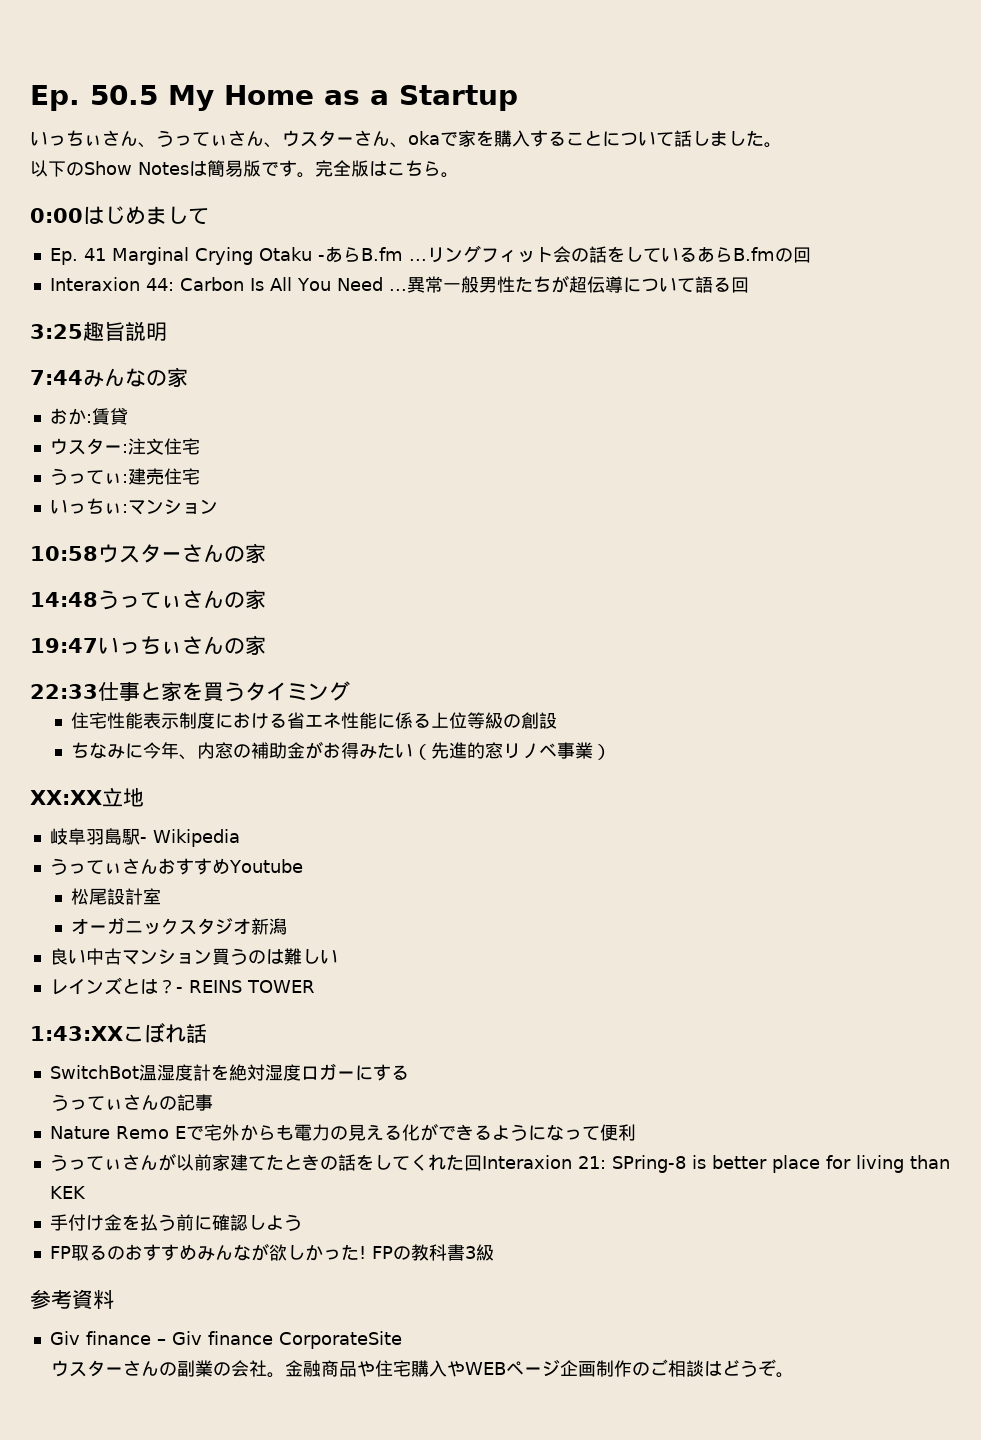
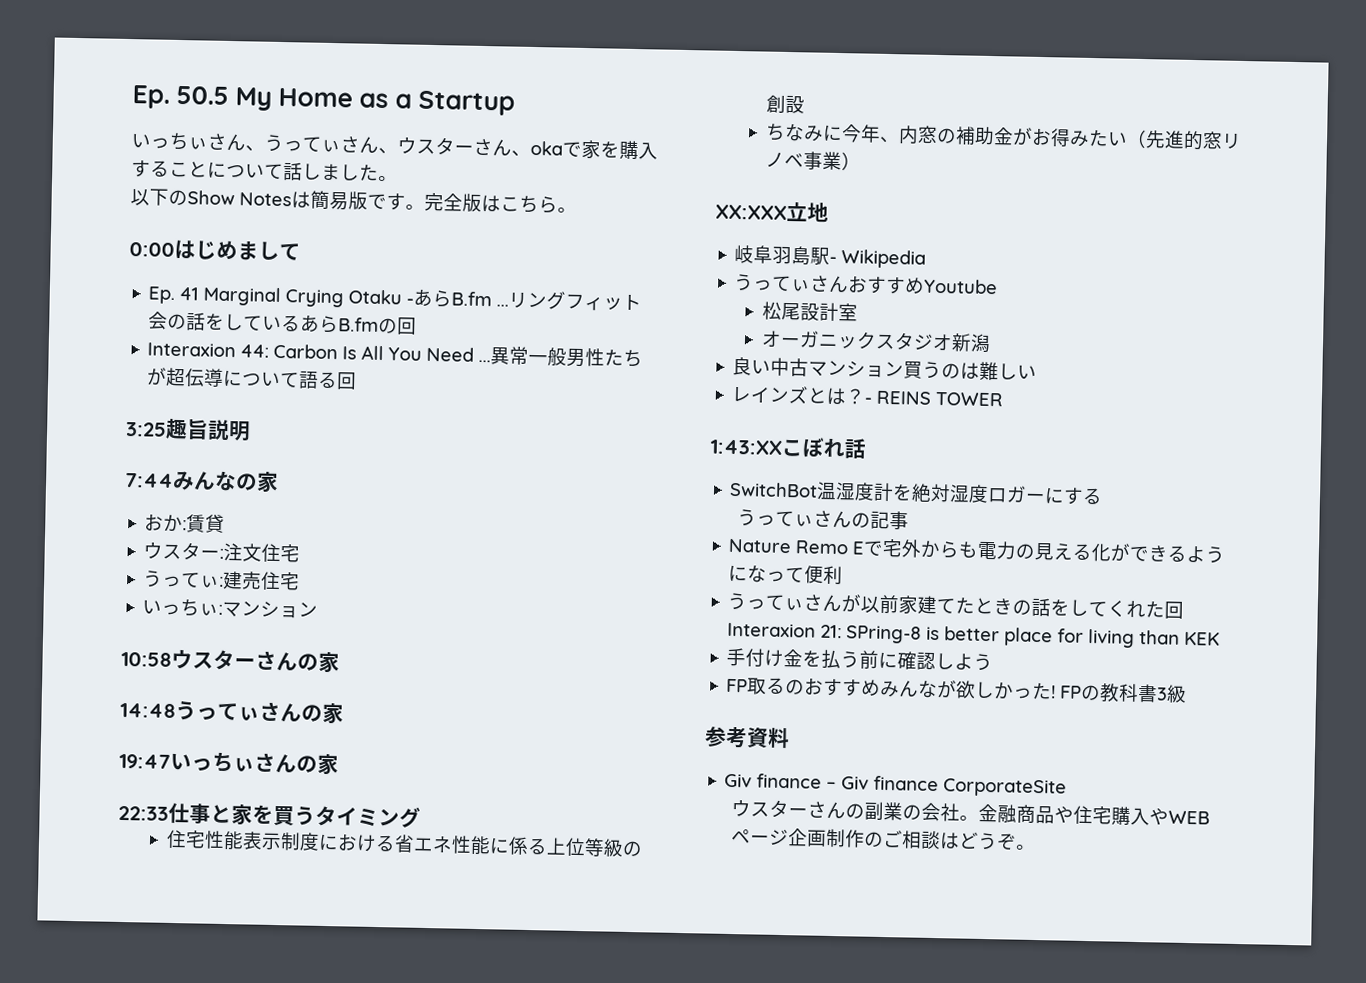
- XX:XX立地
+ XX:XXX立地

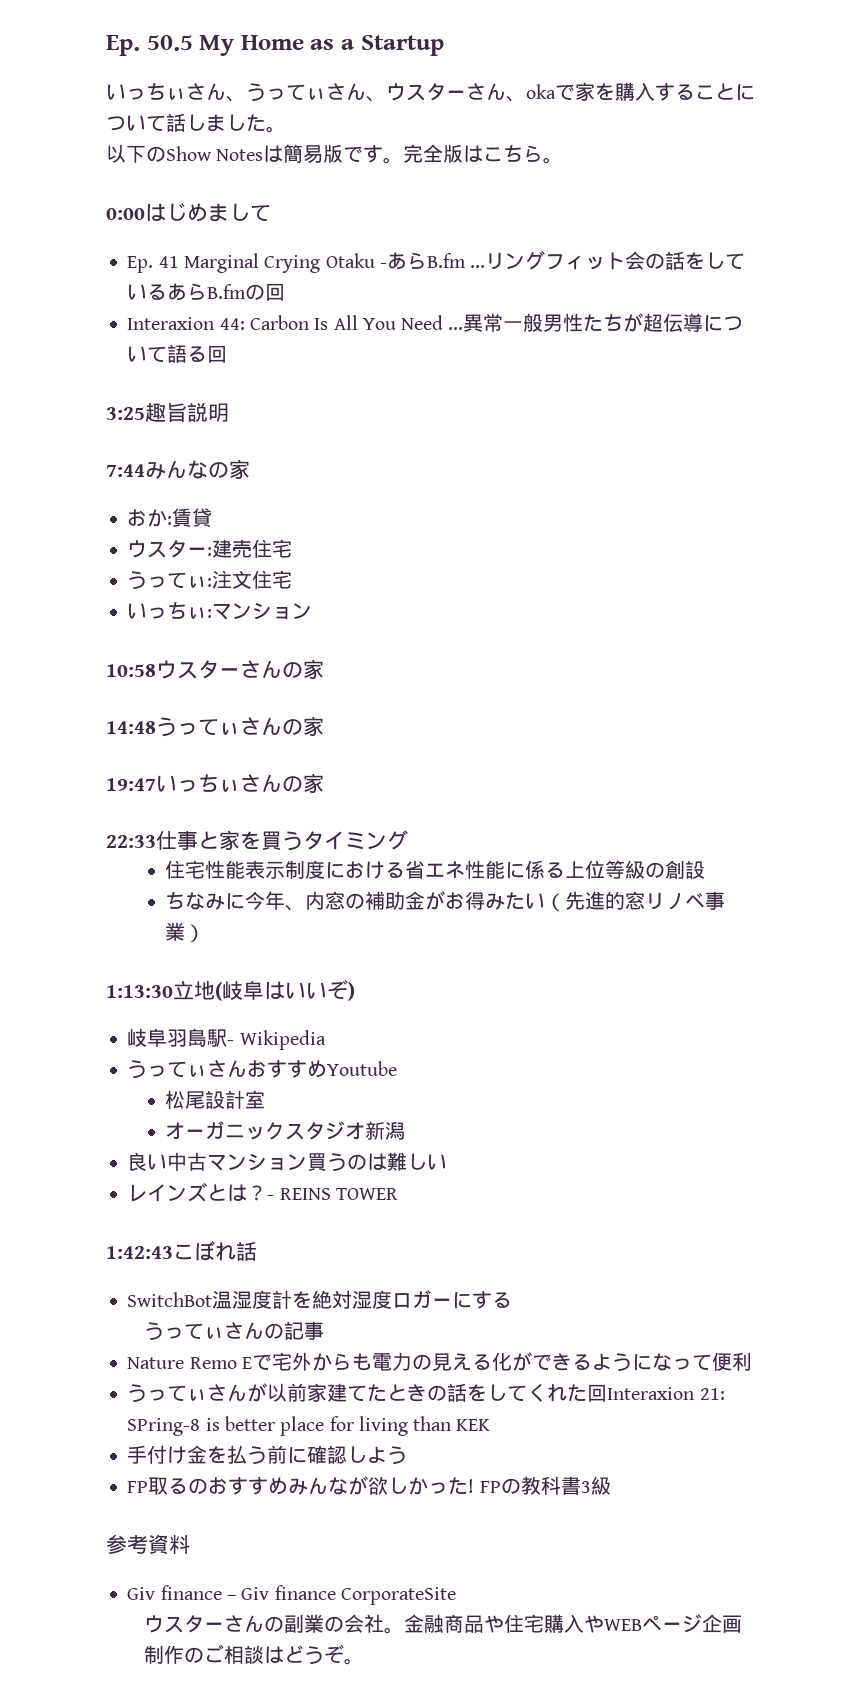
- ウスター:注文住宅
+ ウスター:建売住宅
- うってぃ:建売住宅
+ うってぃ:注文住宅
- XX:XXX立地
+ 1:13:30立地(岐阜はいいぞ)
- 1:43:XXこぼれ話
+ 1:42:43こぼれ話

